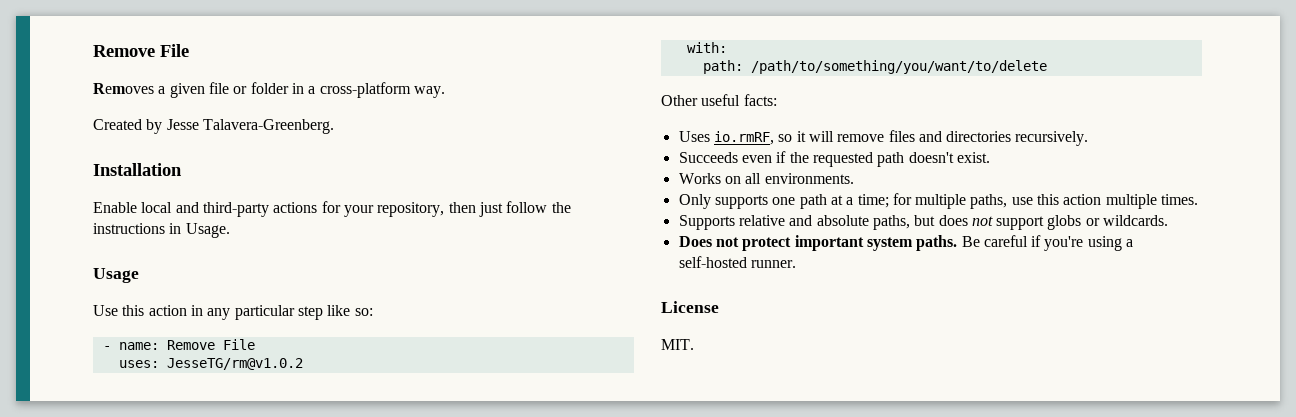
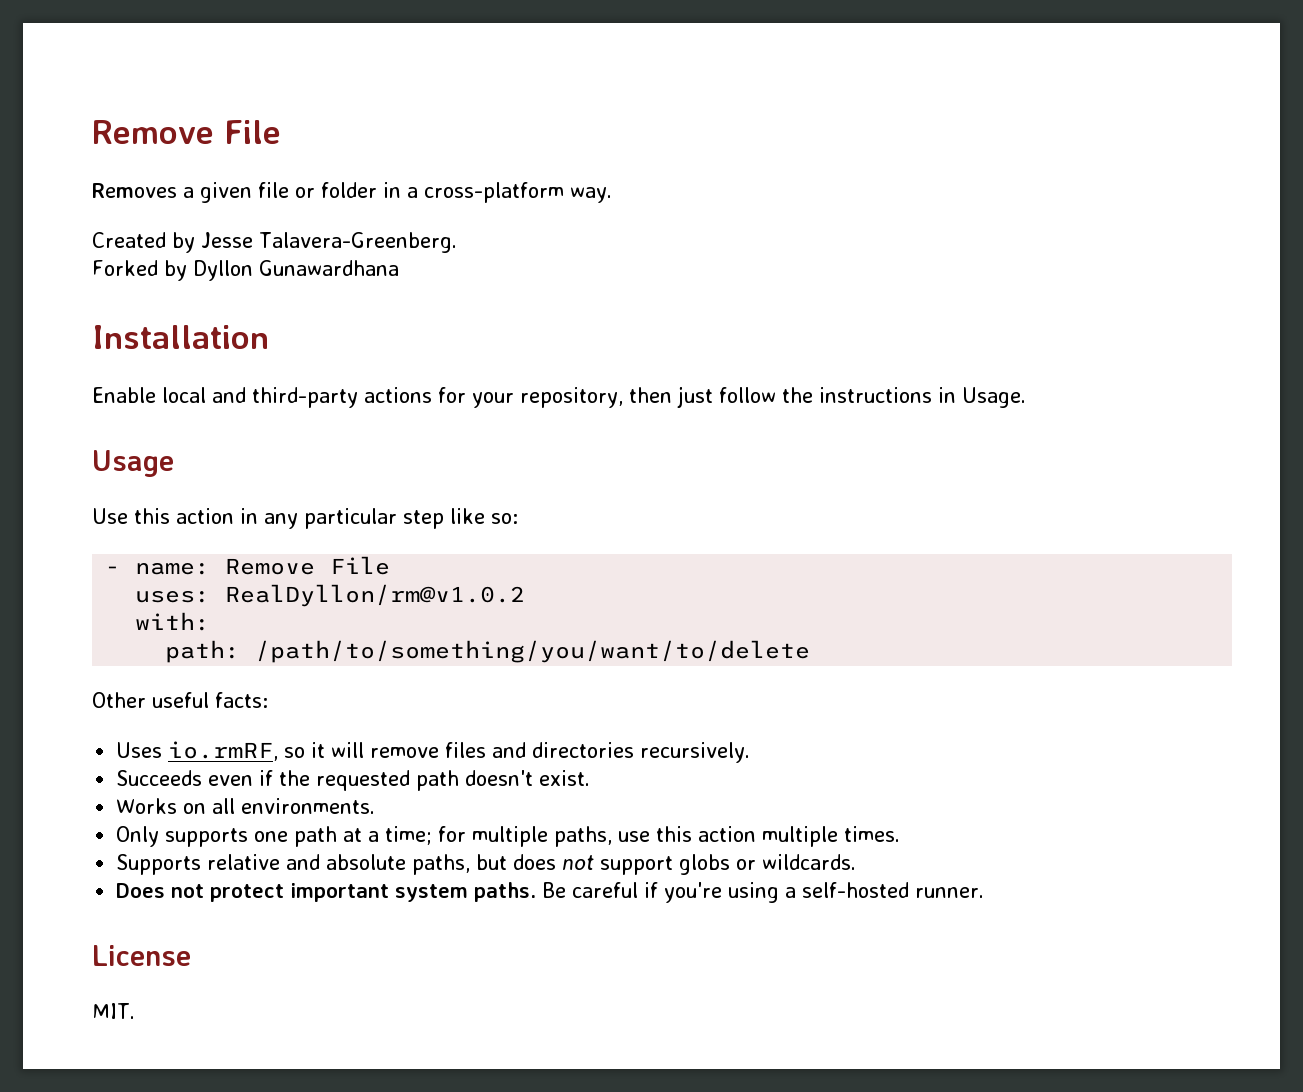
+ Forked by Dyllon Gunawardhana
- uses: JesseTG/rm@v1.0.2
+ uses: RealDyllon/rm@v1.0.2

